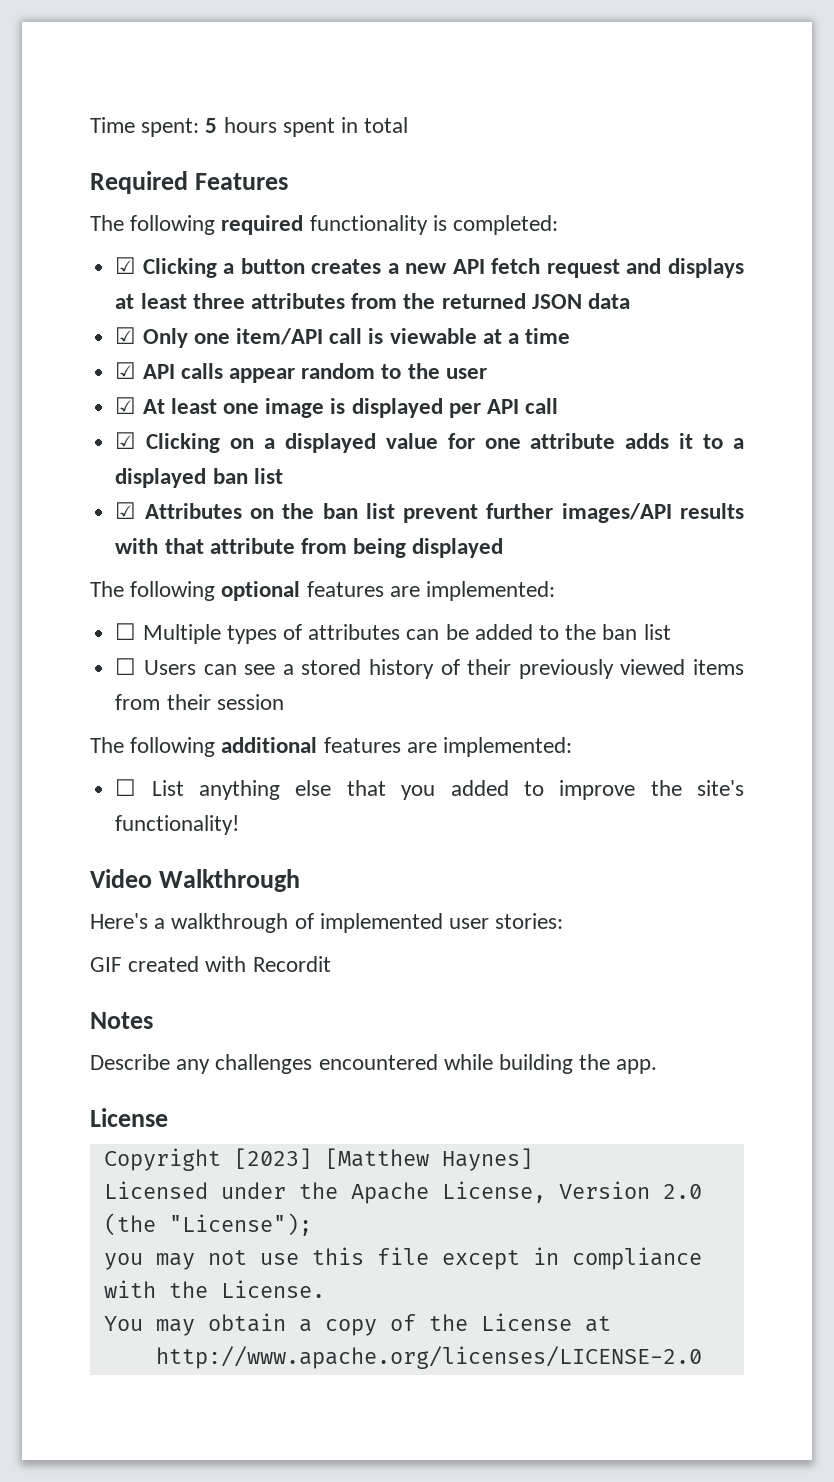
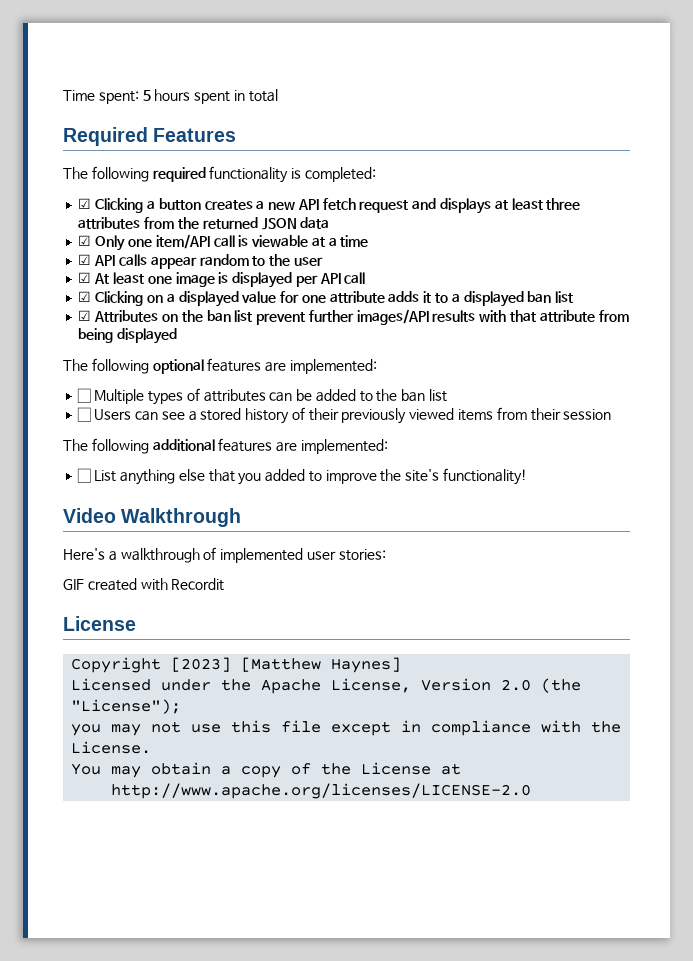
- Notes
- Describe any challenges encountered while building the app.

